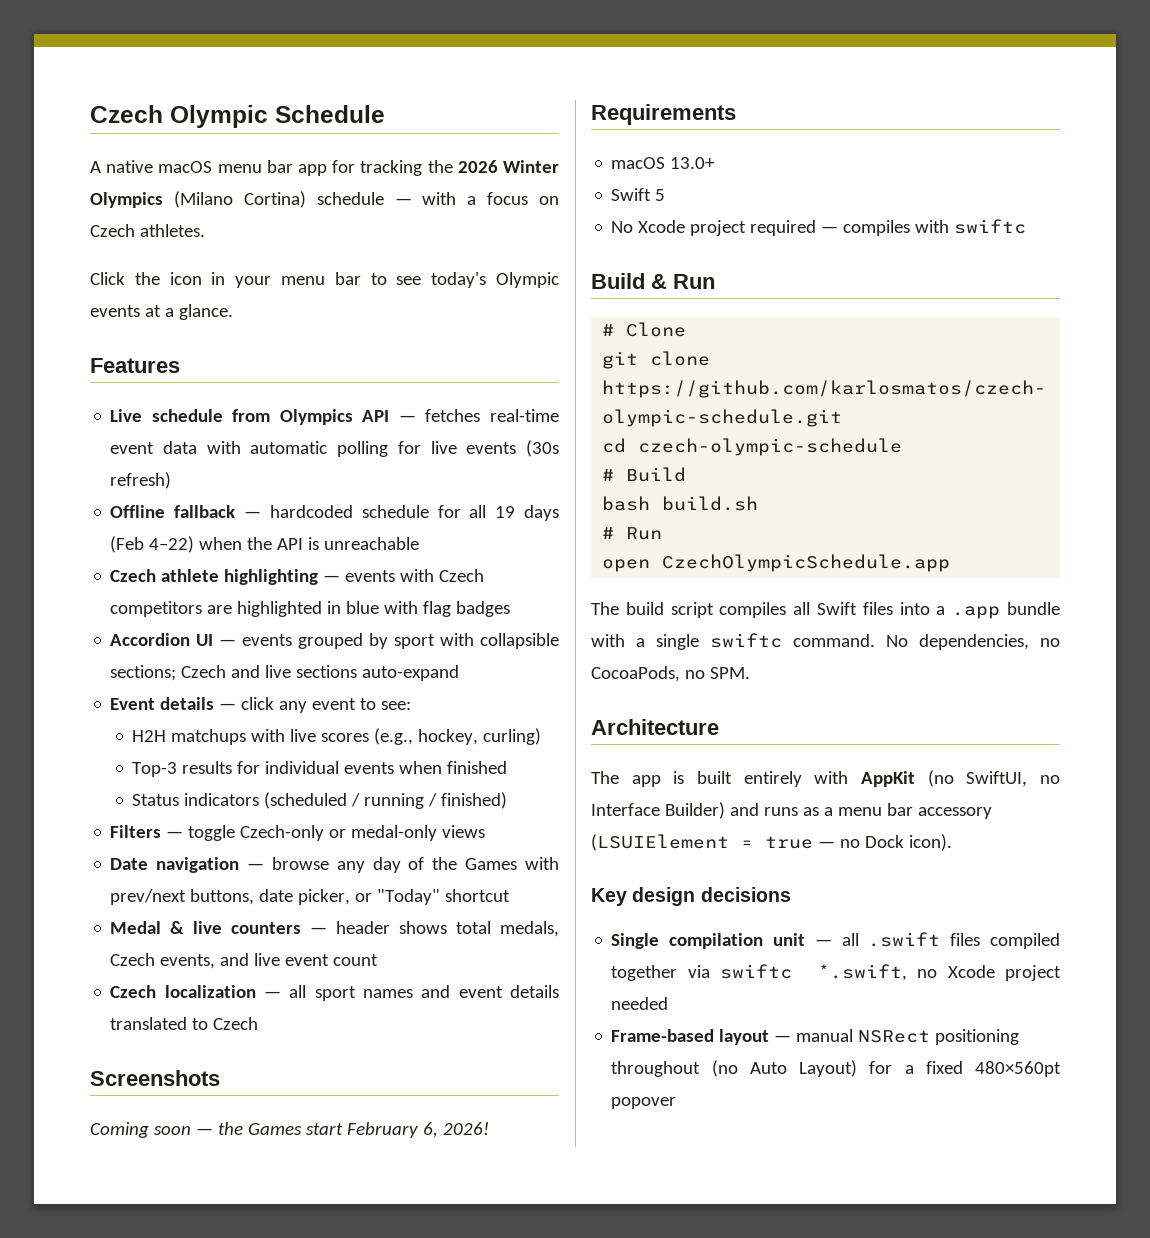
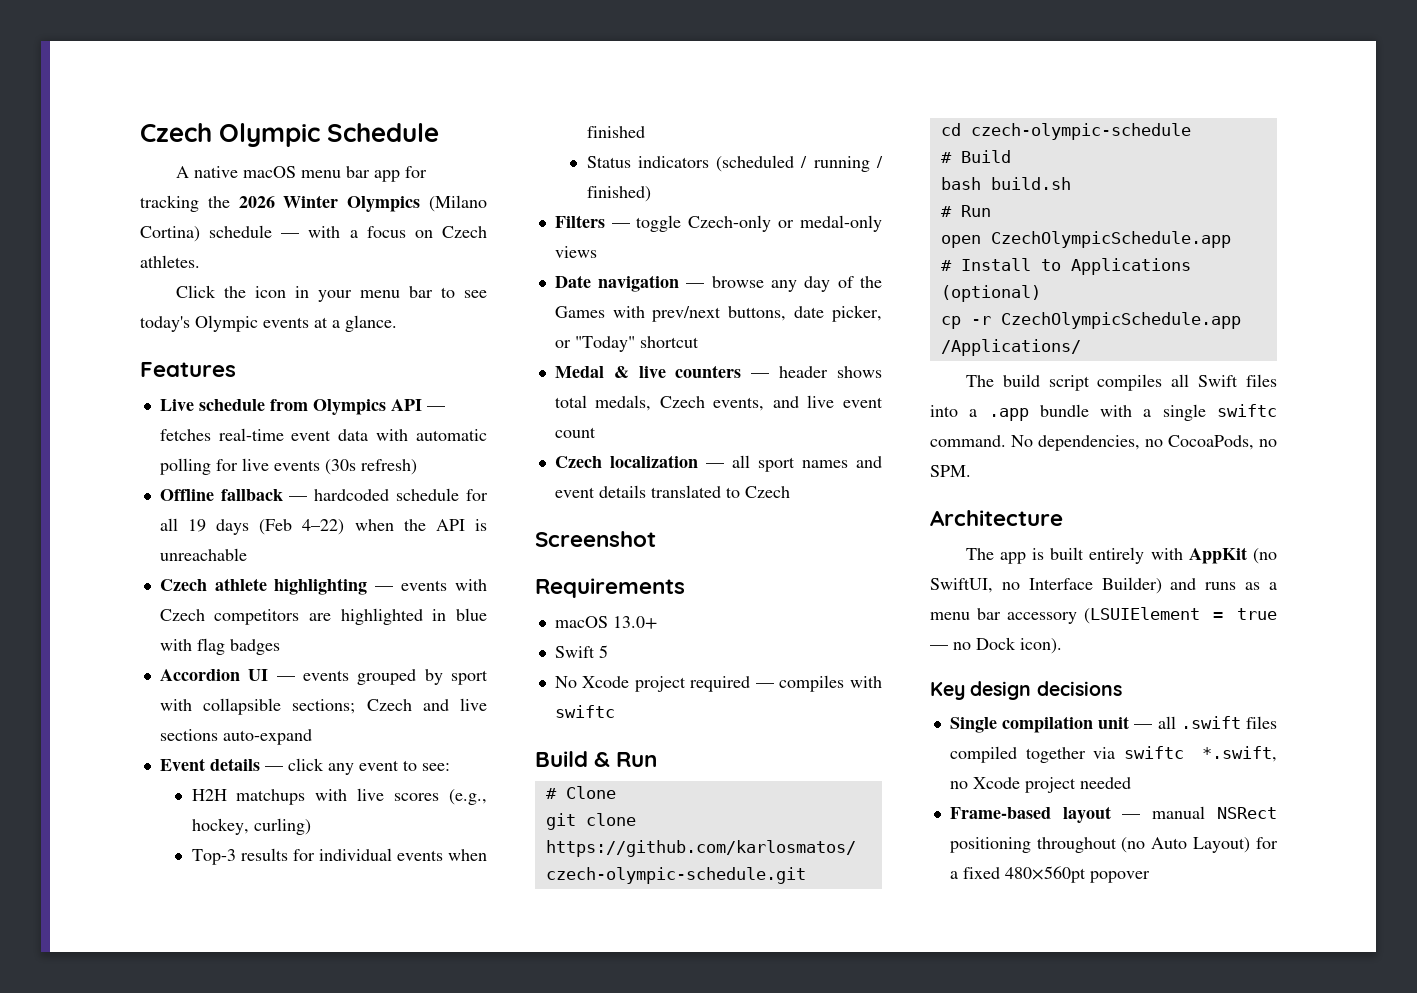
- Screenshots
- Coming soon — the Games start February 6, 2026!
+ Screenshot
+ # Install to Applications (optional)
+ cp -r CzechOlympicSchedule.app /Applications/

